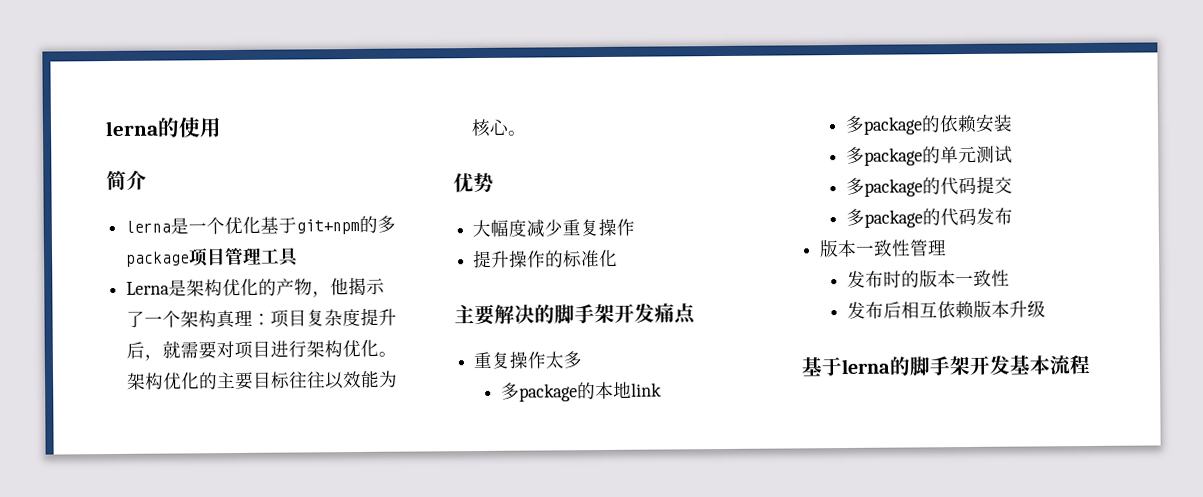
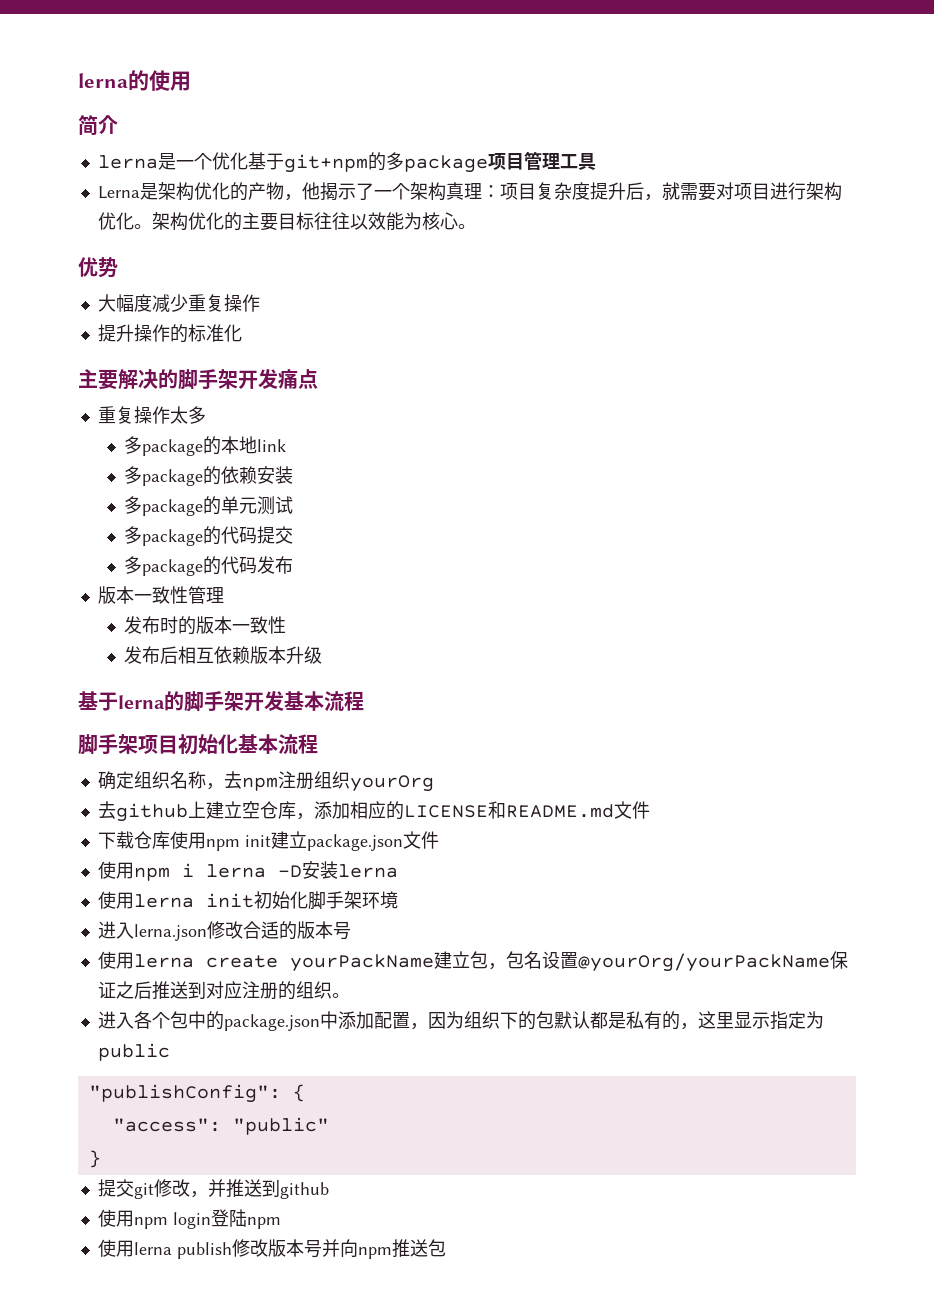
+ 脚手架项目初始化基本流程
+ 确定组织名称，去npm注册组织yourOrg
+ 去github上建立空仓库，添加相应的LICENSE和README.md文件
+ 下载仓库使用npm init建立package.json文件
+ 使用npm i lerna -D安装lerna
+ 使用lerna init初始化脚手架环境
+ 进入lerna.json修改合适的版本号
+ 使用lerna create yourPackName建立包，包名设置@yourOrg/yourPackName保证之后推送到对应注册的组织。
+ 进入各个包中的package.json中添加配置，因为组织下的包默认都是私有的，这里显示指定为public
+ "publishConfig": {
+ "access": "public"
+ }
+ 提交git修改，并推送到github
+ 使用npm login登陆npm
+ 使用lerna publish修改版本号并向npm推送包

